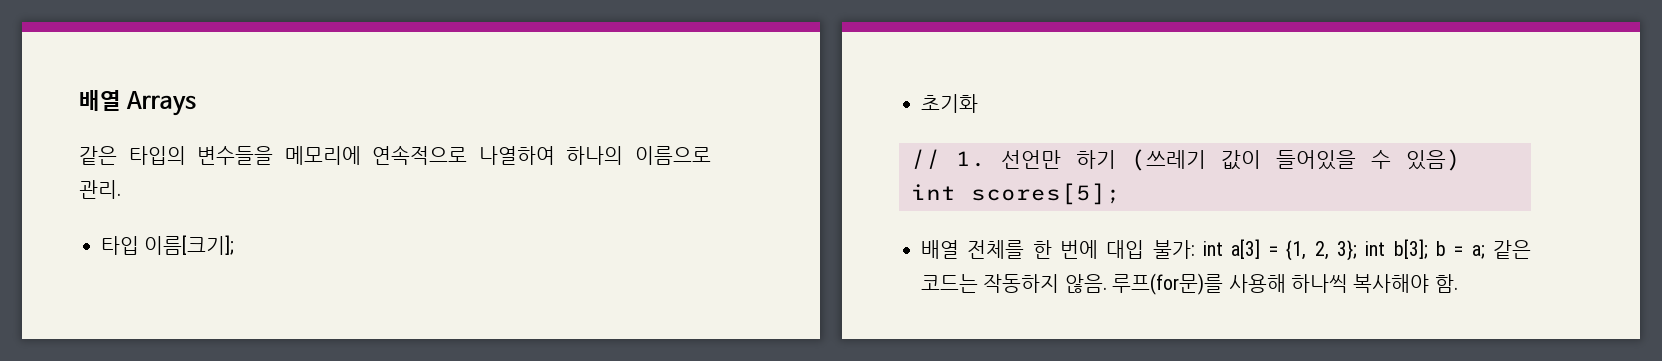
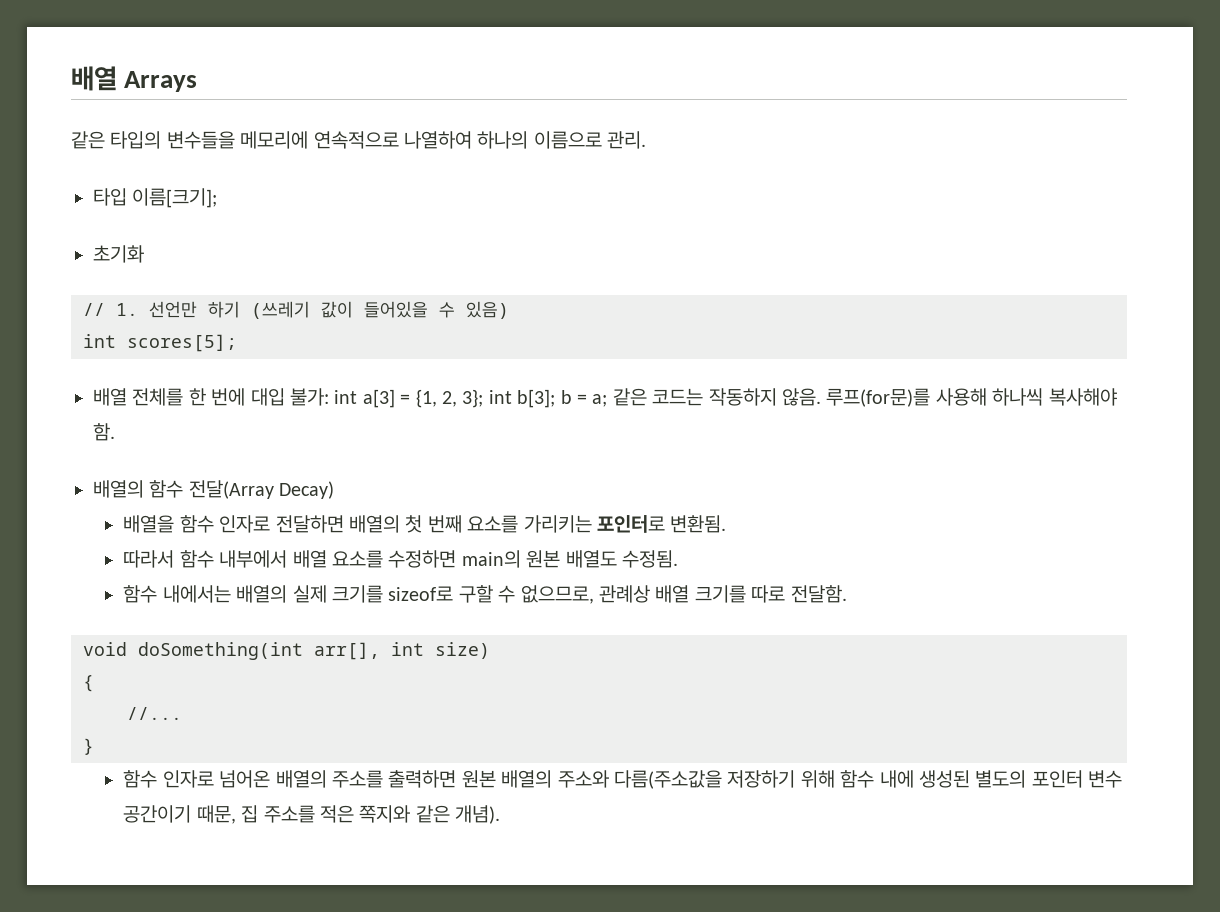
+ 배열의 함수 전달(Array Decay)
+ 배열을 함수 인자로 전달하면 배열의 첫 번째 요소를 가리키는 포인터로 변환됨.
+ 따라서 함수 내부에서 배열 요소를 수정하면 main의 원본 배열도 수정됨.
+ 함수 내에서는 배열의 실제 크기를 sizeof로 구할 수 없으므로, 관례상 배열 크기를 따로 전달함.
+ void doSomething(int arr[], int size)
+ {
+ //...
+ }
+ 함수 인자로 넘어온 배열의 주소를 출력하면 원본 배열의 주소와 다름(주소값을 저장하기 위해 함수 내에 생성된 별도의 포인터 변수 공간이기 때문, 집 주소를 적은 쪽지와 같은 개념).

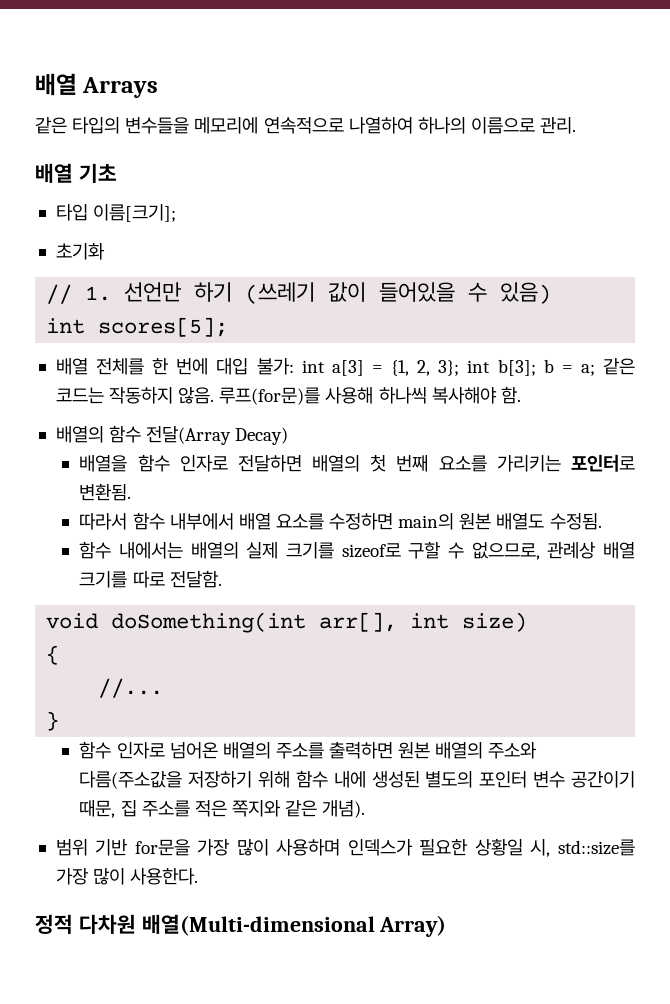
+ 배열 기초
+ 범위 기반 for문을 가장 많이 사용하며 인덱스가 필요한 상황일 시, std::size를 가장 많이 사용한다.
+ 정적 다차원 배열(Multi-dimensional Array)

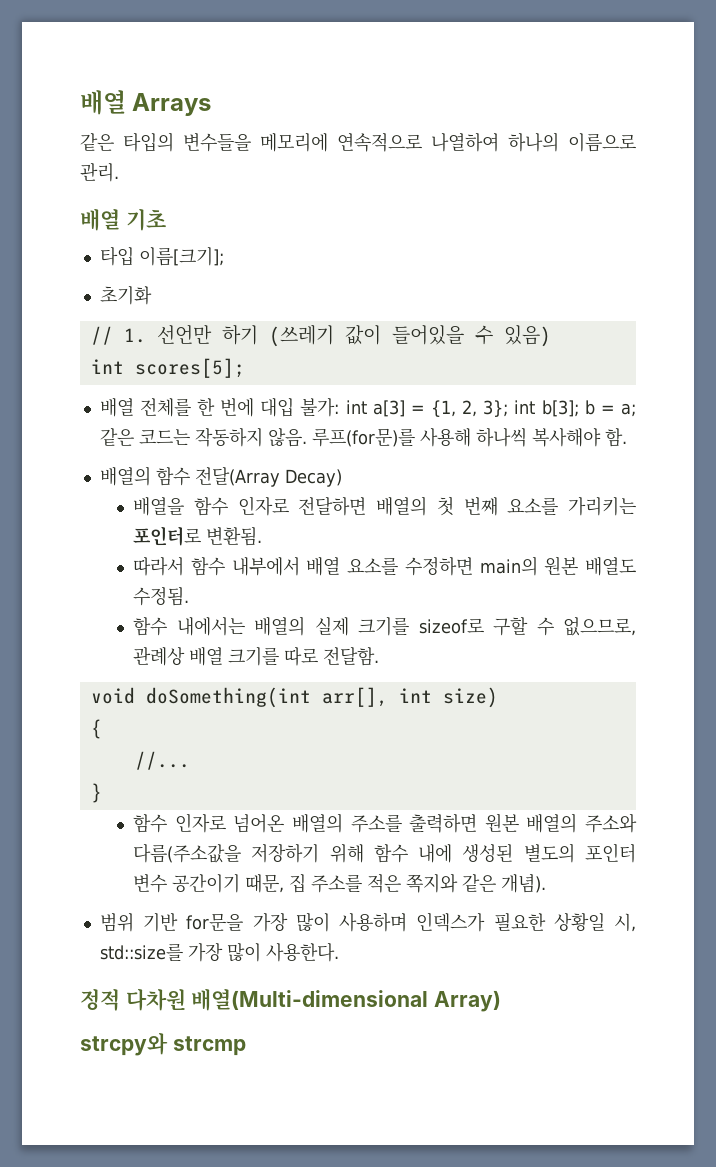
+ strcpy와 strcmp

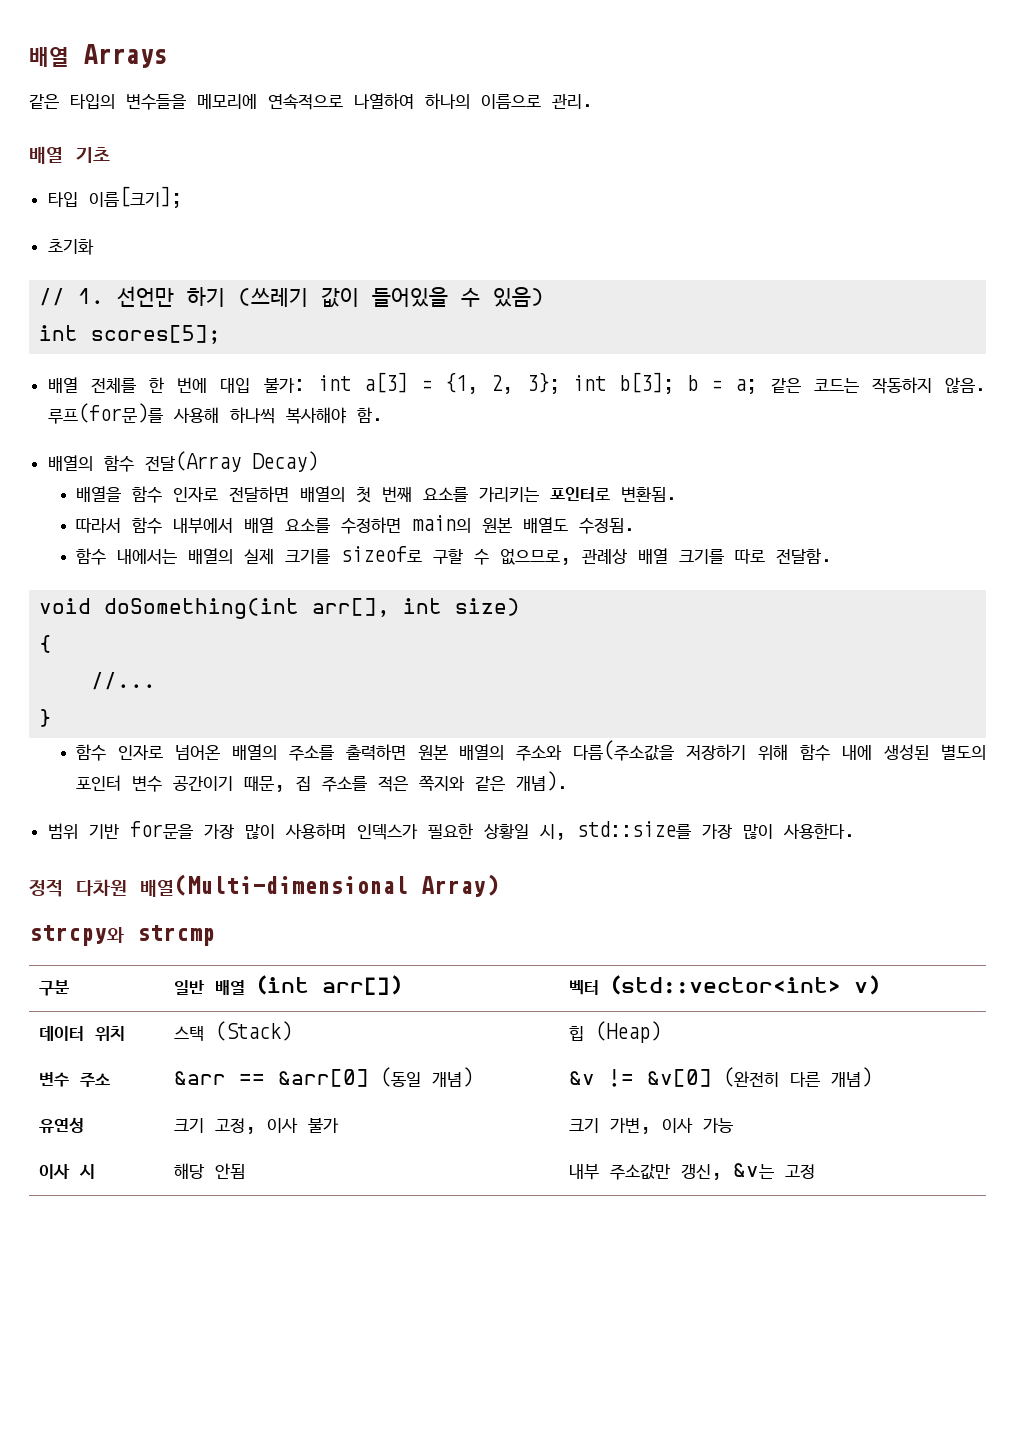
+ 구분 | 일반 배열 (int arr[]) | 벡터 (std::vector<int> v)
+ 데이터 위치 | 스택 (Stack) | 힙 (Heap)
+ 변수 주소 | &arr == &arr[0] (동일 개념) | &v != &v[0] (완전히 다른 개념)
+ 유연성 | 크기 고정, 이사 불가 | 크기 가변, 이사 가능
+ 이사 시 | 해당 안됨 | 내부 주소값만 갱신, &v는 고정

